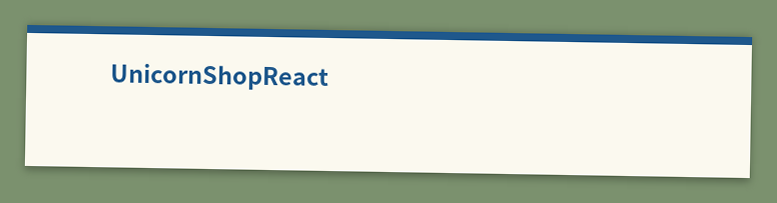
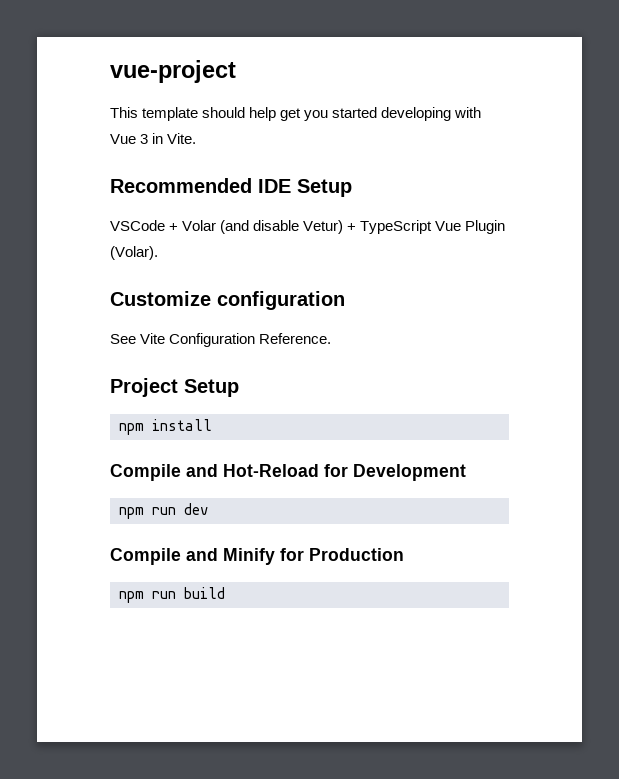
- UnicornShopReact
+ vue-project
+ This template should help get you started developing with Vue 3 in Vite.
+ Recommended IDE Setup
+ VSCode + Volar (and disable Vetur) + TypeScript Vue Plugin (Volar).
+ Customize configuration
+ See Vite Configuration Reference.
+ Project Setup
+ npm install
+ Compile and Hot-Reload for Development
+ npm run dev
+ Compile and Minify for Production
+ npm run build

